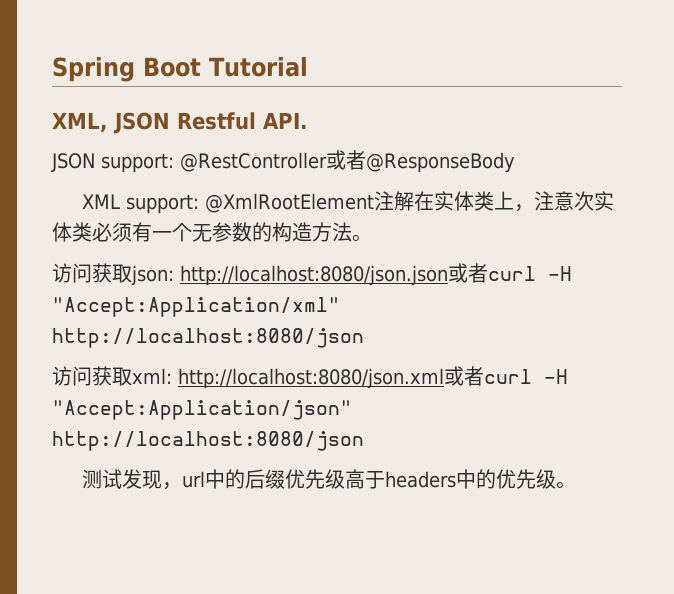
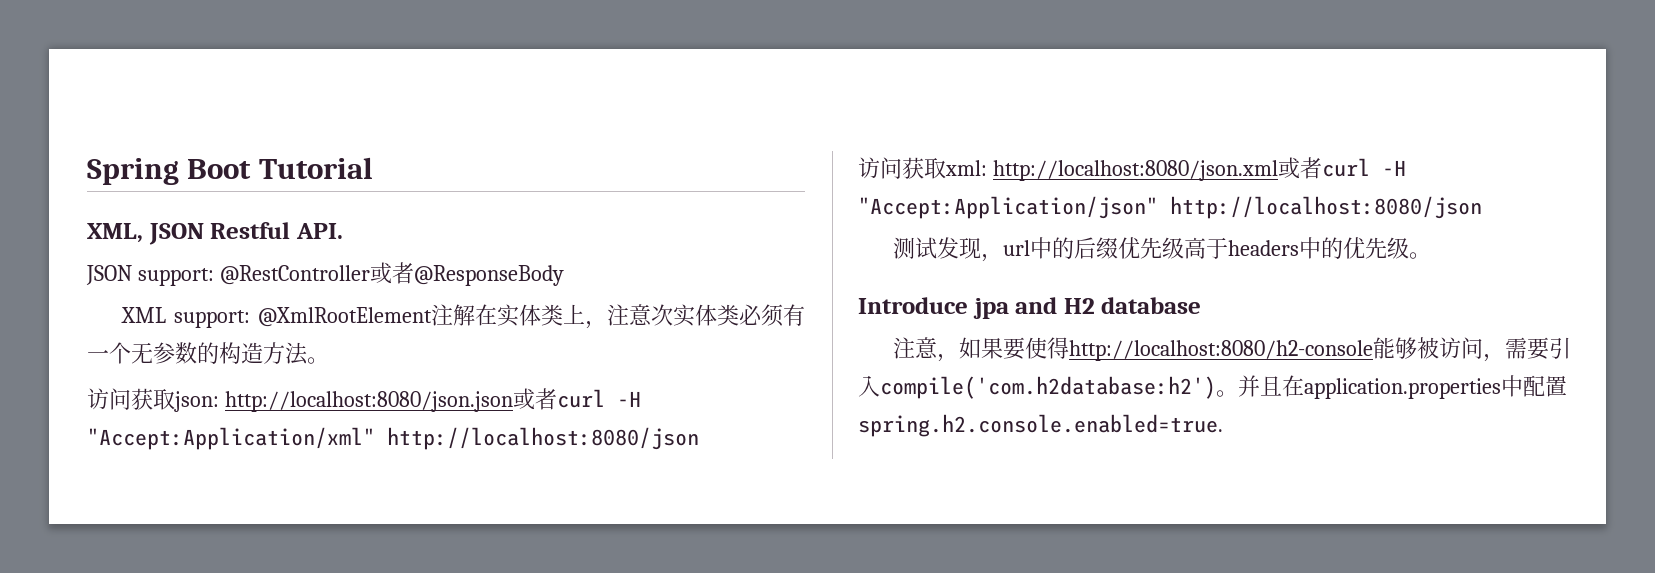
+ Introduce jpa and H2 database
+ 注意，如果要使得http://localhost:8080/h2-console能够被访问，需要引入compile('com.h2database:h2')。并且在application.properties中配置spring.h2.console.enabled=true.

